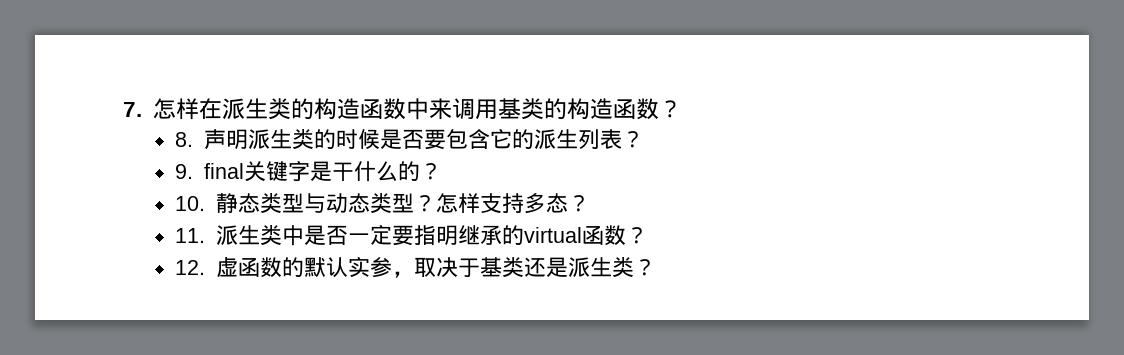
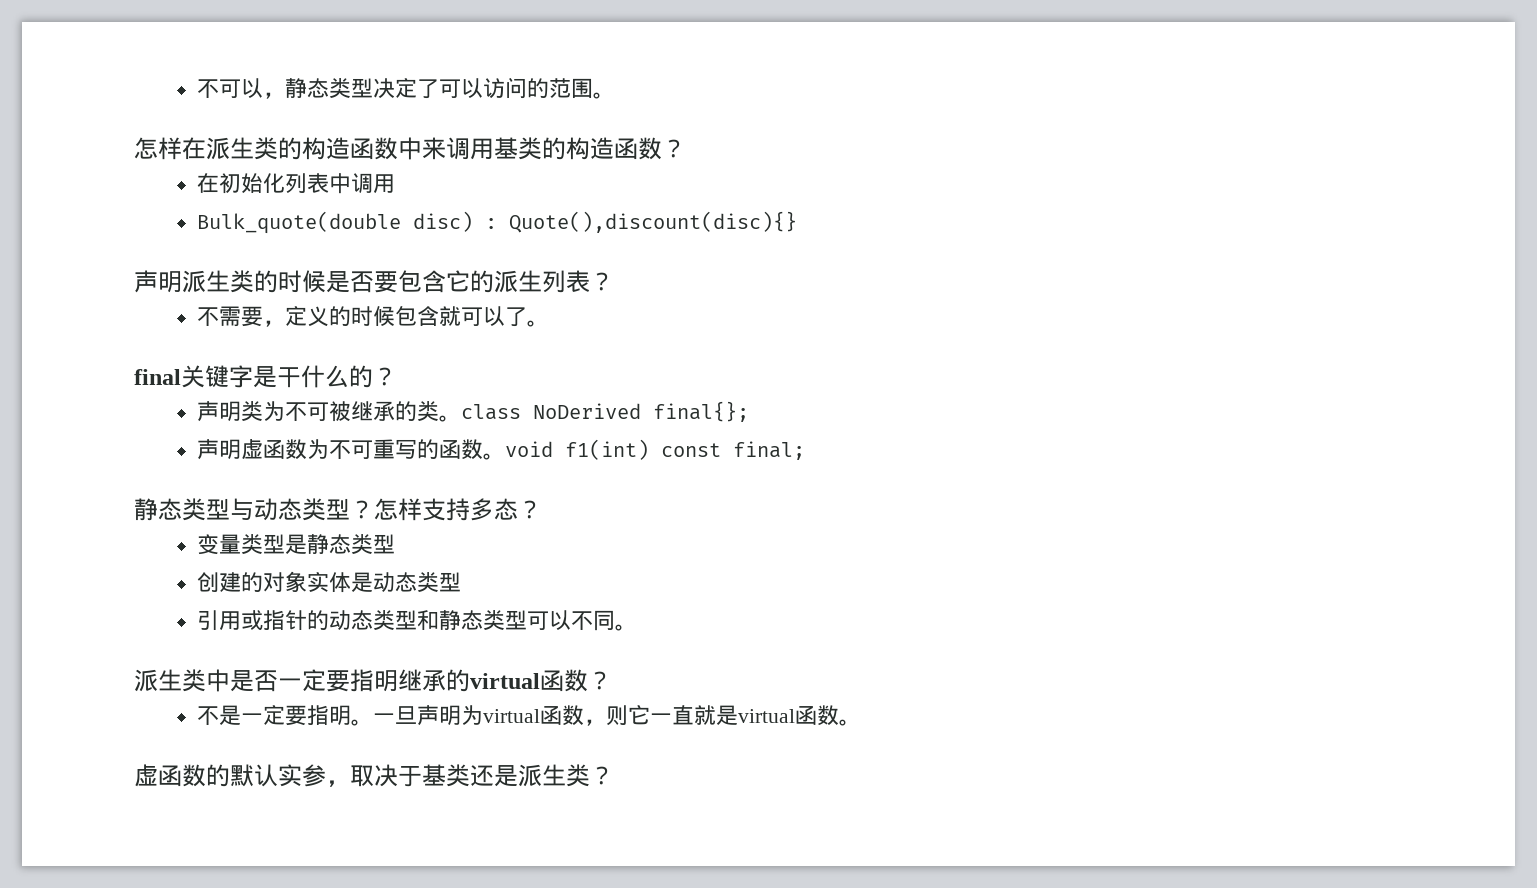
- 7.怎样在派生类的构造函数中来调用基类的构造函数？
+ 不可以，静态类型决定了可以访问的范围。
+ 怎样在派生类的构造函数中来调用基类的构造函数？
- 8.声明派生类的时候是否要包含它的派生列表？
+ 在初始化列表中调用
+ Bulk_quote(double disc) : Quote(),discount(disc){}
+ 声明派生类的时候是否要包含它的派生列表？
- 9. final关键字是干什么的？
+ 不需要，定义的时候包含就可以了。
+ final关键字是干什么的？
- 10.静态类型与动态类型？
+ 声明类为不可被继承的类。class NoDerived final{};
+ 声明虚函数为不可重写的函数。void f1(int) const final;
+ 静态类型与动态类型？
- 11.派生类中是否一定要指明继承的virtual函数？
+ 变量类型是静态类型
+ 创建的对象实体是动态类型
+ 引用或指针的动态类型和静态类型可以不同。
+ 派生类中是否一定要指明继承的virtual函数？
- 12.虚函数的默认实参，取决于基类还是派生类？
+ 不是一定要指明。一旦声明为virtual函数，则它一直就是virtual函数。
+ 虚函数的默认实参，取决于基类还是派生类？

